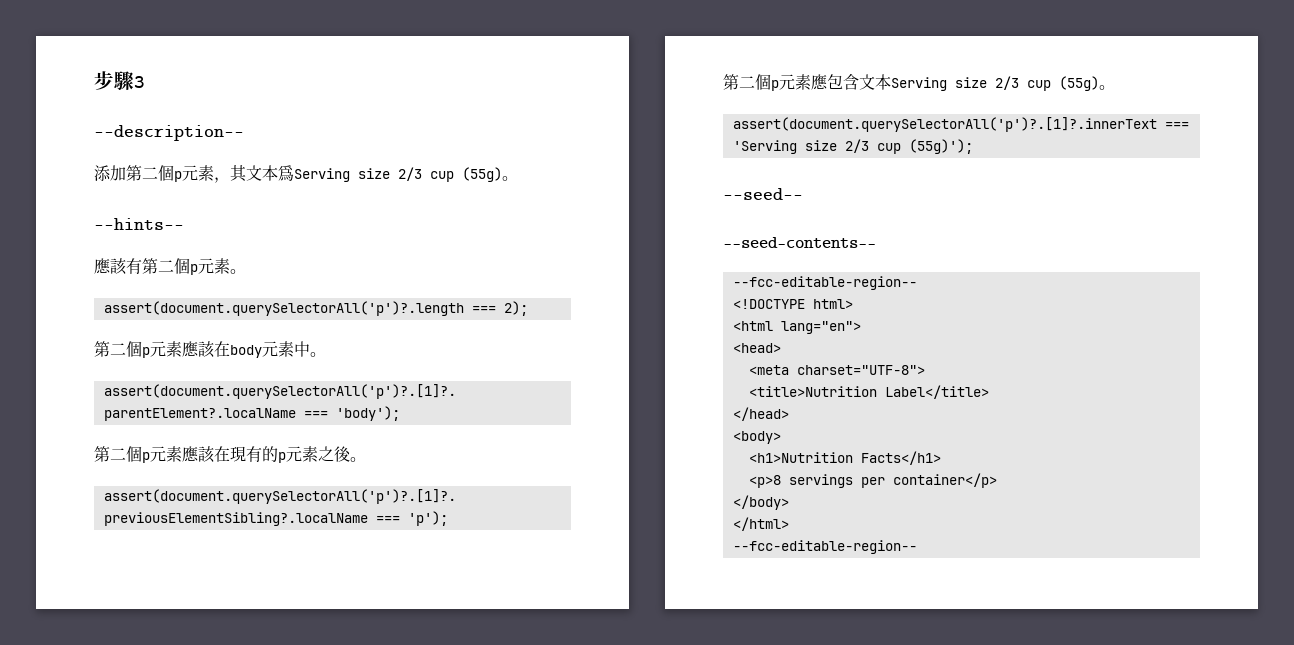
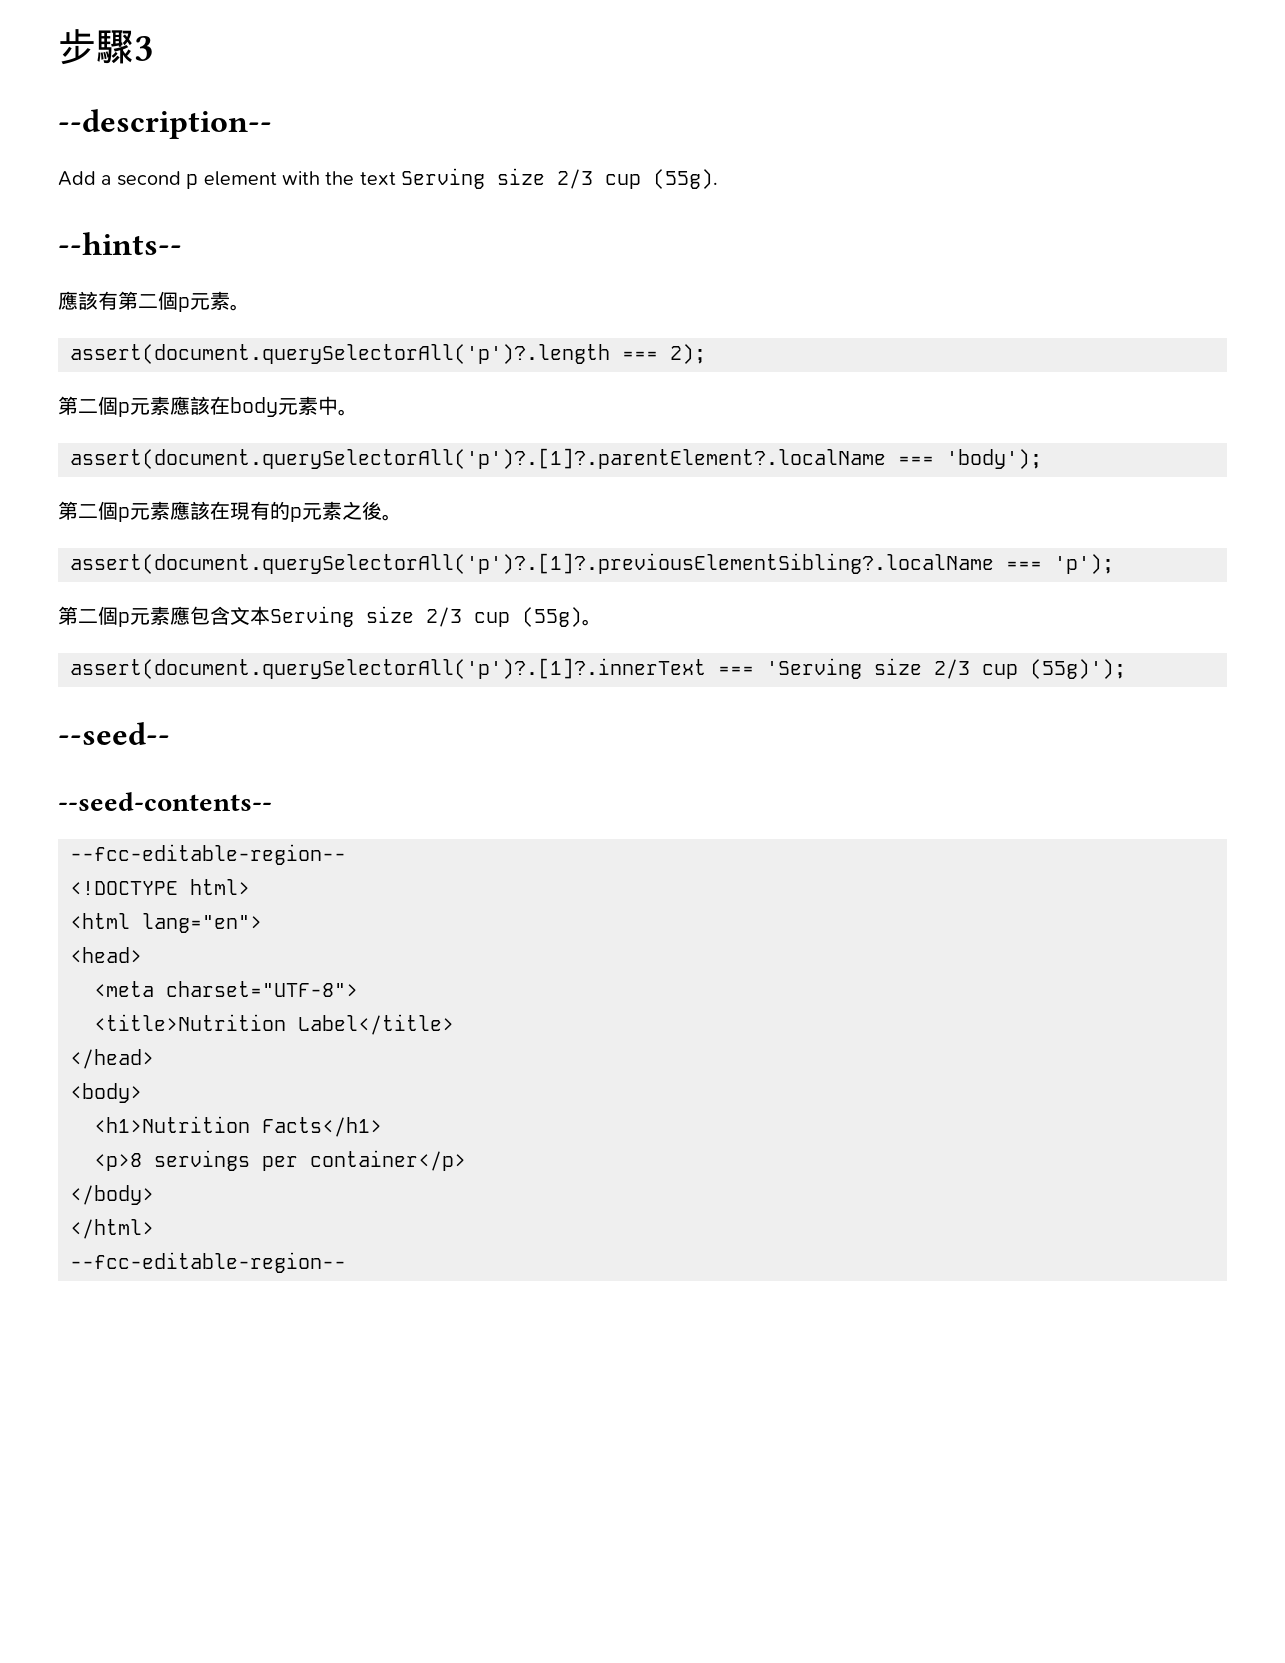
- 添加第二個p元素，其文本爲Serving size 2/3 cup (55g)。
+ Add a second p element with the text Serving size 2/3 cup (55g).

